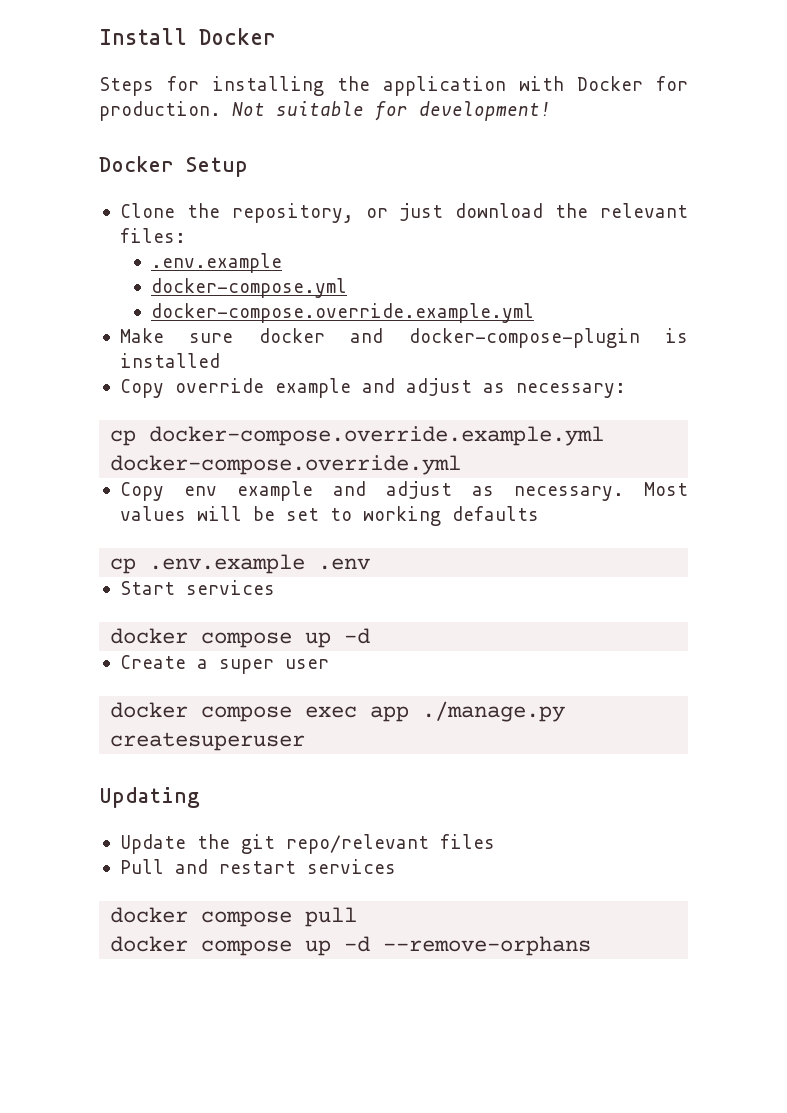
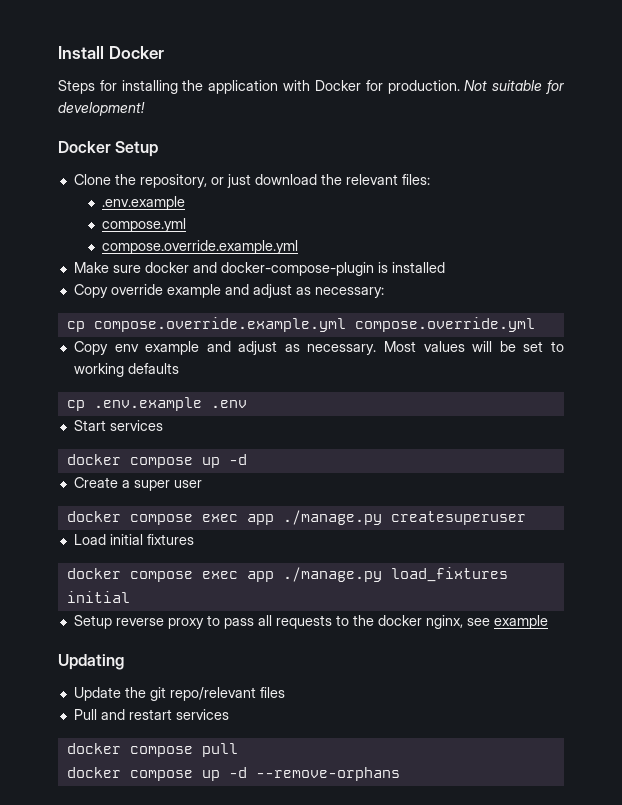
- docker-compose.yml
- docker-compose.override.example.yml
+ compose.yml
+ compose.override.example.yml
- cp docker-compose.override.example.yml docker-compose.override.yml
+ cp compose.override.example.yml compose.override.yml
+ Load initial fixtures
+ docker compose exec app ./manage.py load_fixtures initial
+ Setup reverse proxy to pass all requests to the docker nginx, see example

